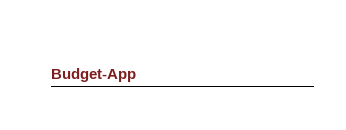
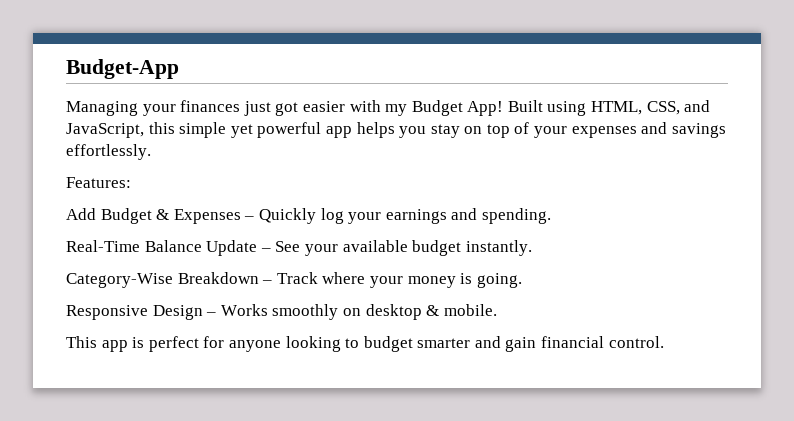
+ Managing your finances just got easier with my Budget App! Built using HTML, CSS, and JavaScript, this simple yet powerful app helps you stay on top of your expenses and savings effortlessly.
+ Features:
+ Add Budget & Expenses – Quickly log your earnings and spending.
+ Real-Time Balance Update – See your available budget instantly.
+ Category-Wise Breakdown – Track where your money is going.
+ Responsive Design – Works smoothly on desktop & mobile.
+ This app is perfect for anyone looking to budget smarter and gain financial control.

